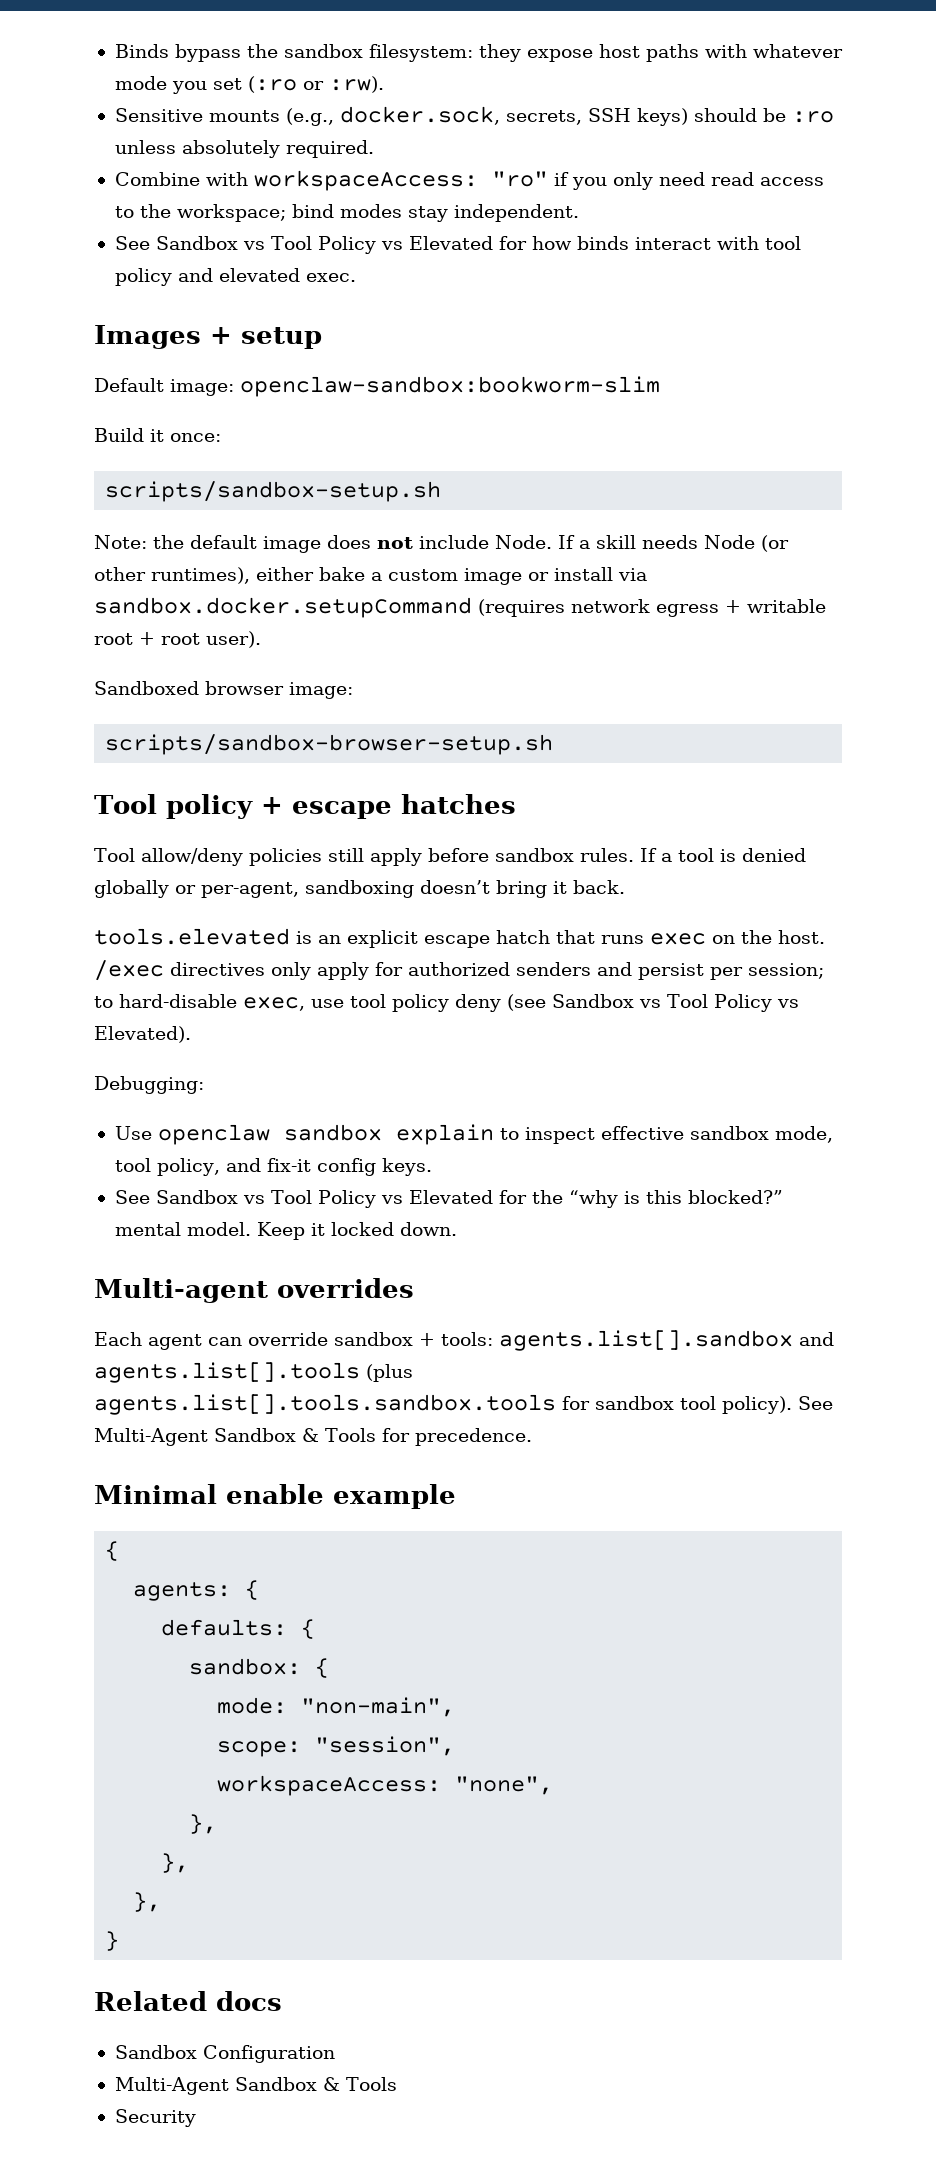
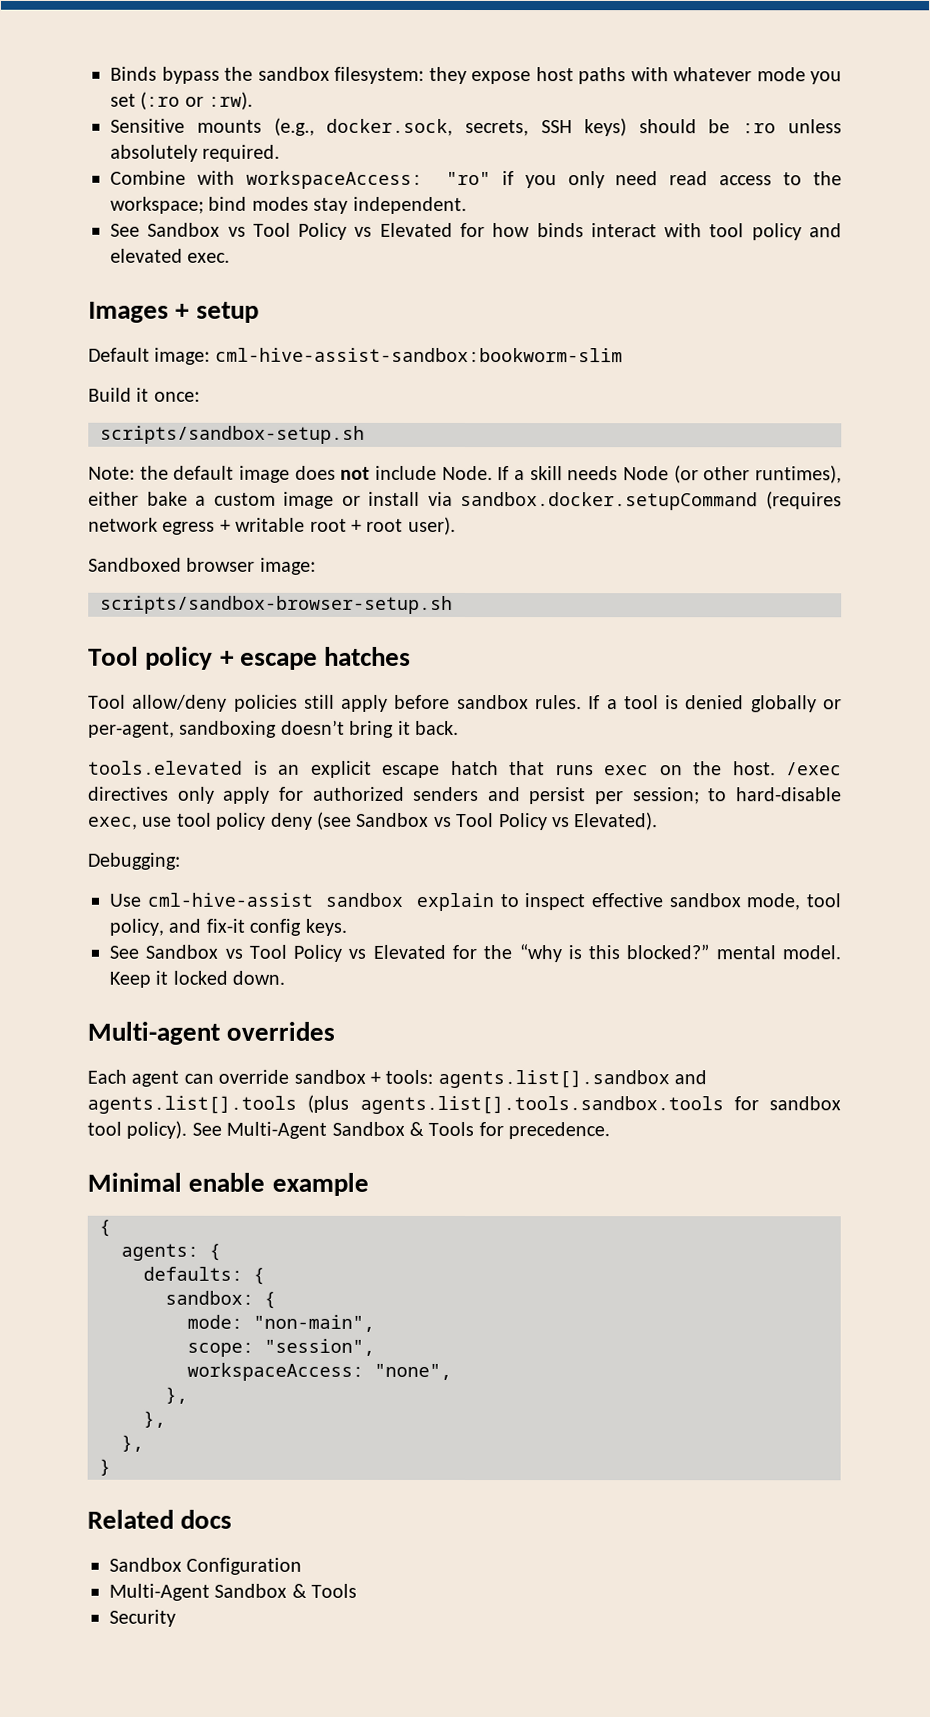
- Default image: openclaw-sandbox:bookworm-slim
+ Default image: cml-hive-assist-sandbox:bookworm-slim
- Use openclaw sandbox explain to inspect effective sandbox mode, tool policy, and fix-it config keys.
+ Use cml-hive-assist sandbox explain to inspect effective sandbox mode, tool policy, and fix-it config keys.

